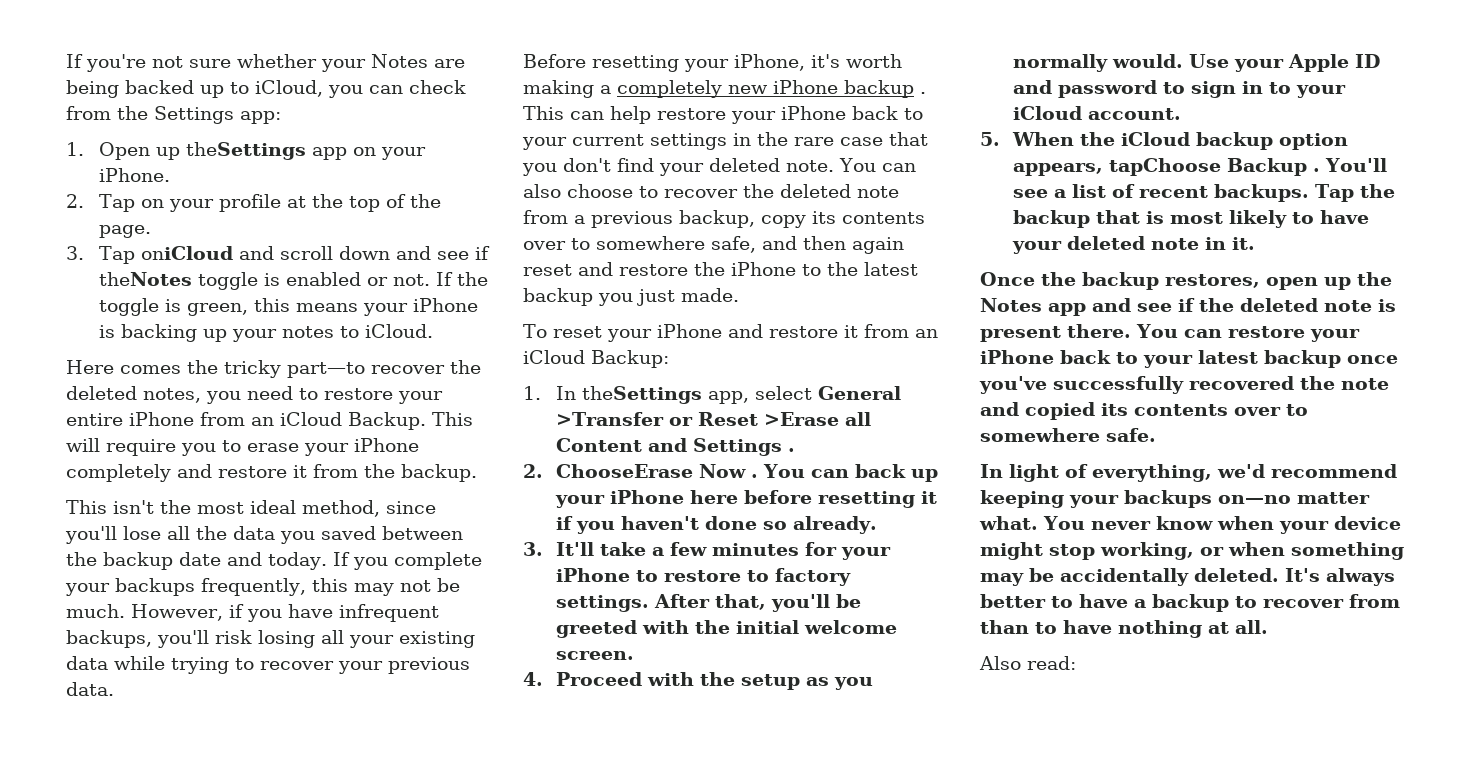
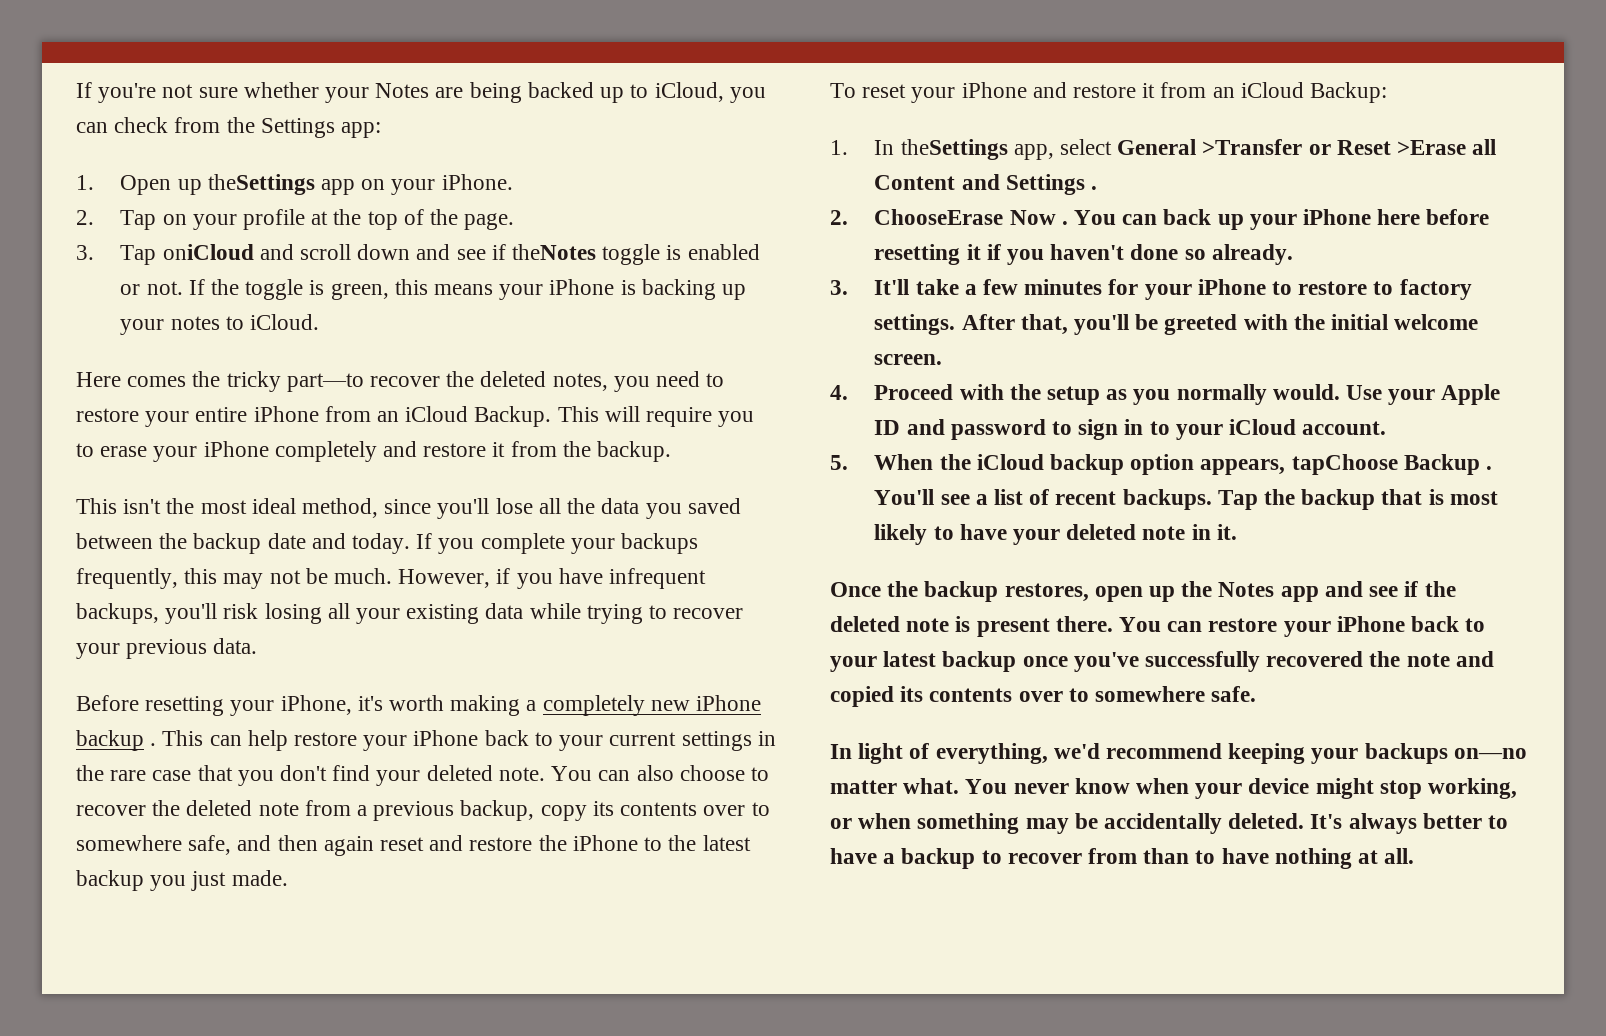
- Also read:

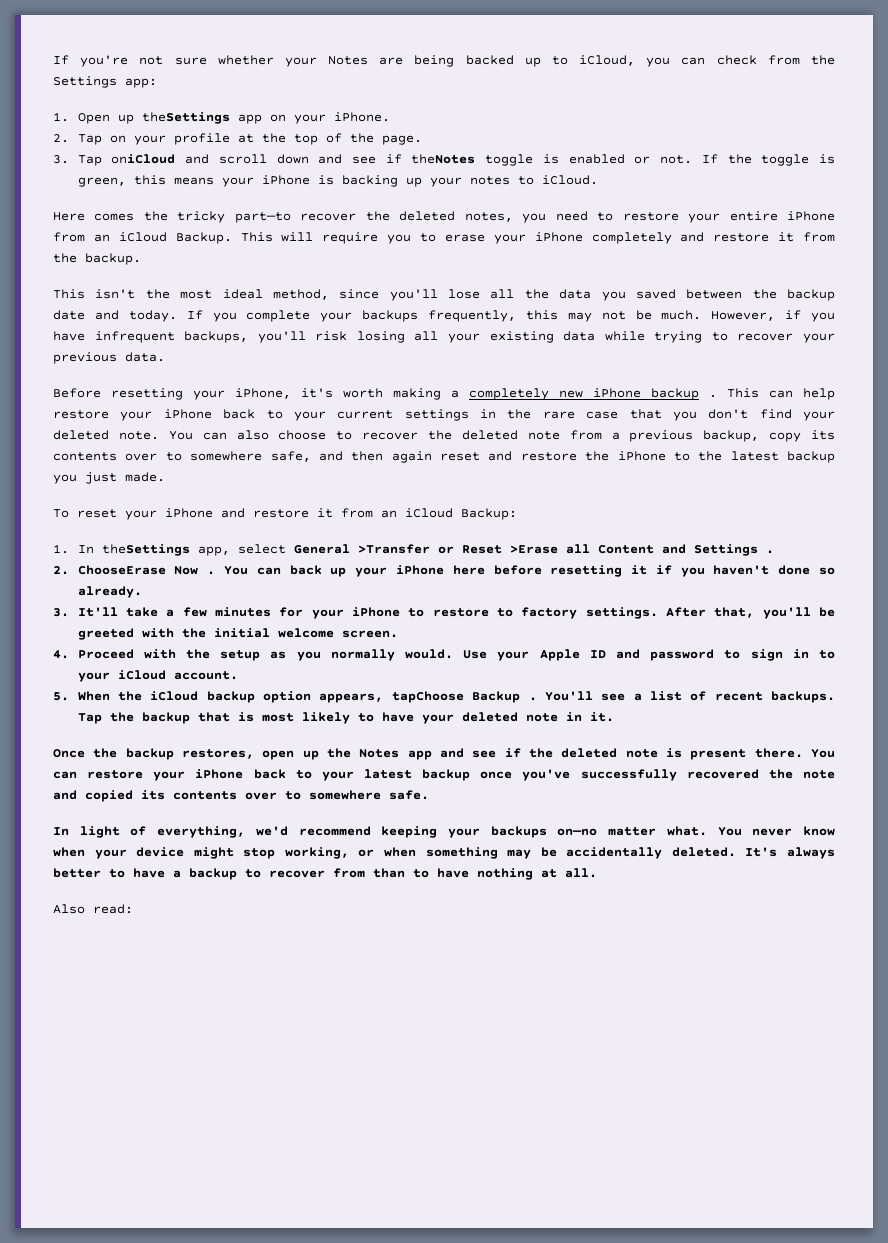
+ Also read:

